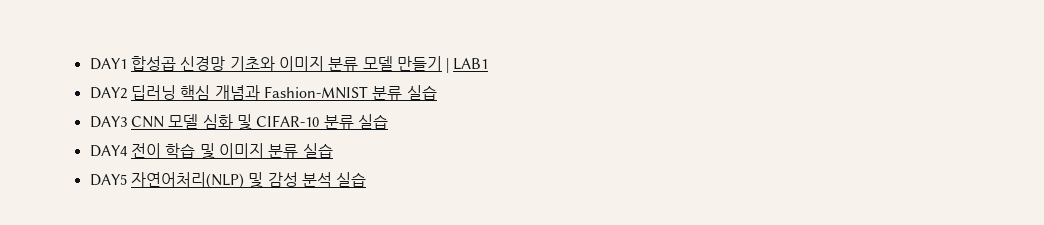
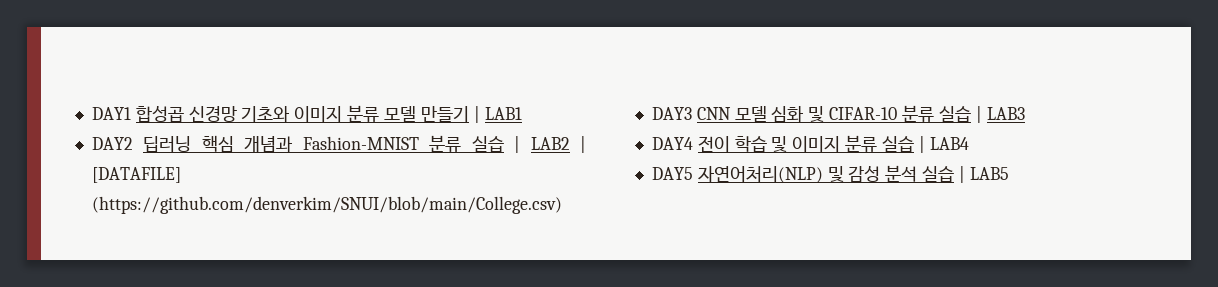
- DAY2 딥러닝 핵심 개념과 Fashion-MNIST 분류 실습
+ DAY2 딥러닝 핵심 개념과 Fashion-MNIST 분류 실습 | LAB2 | [DATAFILE] (https://github.com/denverkim/SNUI/blob/main/College.csv)
- DAY3 CNN 모델 심화 및 CIFAR-10 분류 실습
+ DAY3 CNN 모델 심화 및 CIFAR-10 분류 실습 | LAB3
- DAY4 전이 학습 및 이미지 분류 실습
+ DAY4 전이 학습 및 이미지 분류 실습 | LAB4
- DAY5 자연어처리(NLP) 및 감성 분석 실습
+ DAY5 자연어처리(NLP) 및 감성 분석 실습 | LAB5

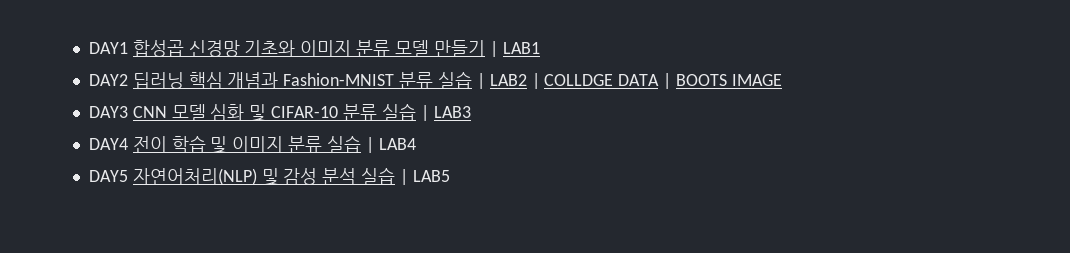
- DAY2 딥러닝 핵심 개념과 Fashion-MNIST 분류 실습 | LAB2 | [DATAFILE] (https://github.com/denverkim/SNUI/blob/main/College.csv)
+ DAY2 딥러닝 핵심 개념과 Fashion-MNIST 분류 실습 | LAB2 | COLLDGE DATA | BOOTS IMAGE

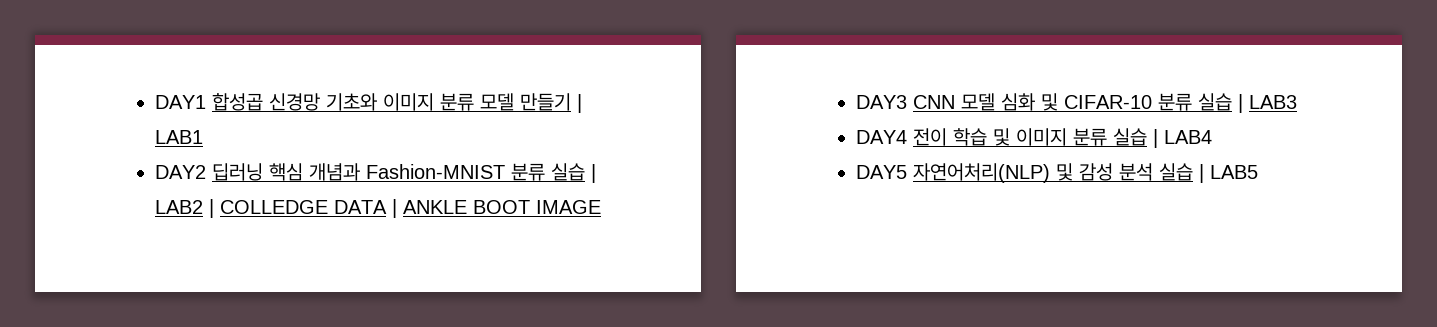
- DAY2 딥러닝 핵심 개념과 Fashion-MNIST 분류 실습 | LAB2 | COLLDGE DATA | BOOTS IMAGE
+ DAY2 딥러닝 핵심 개념과 Fashion-MNIST 분류 실습 | LAB2 | COLLEDGE DATA | ANKLE BOOT IMAGE

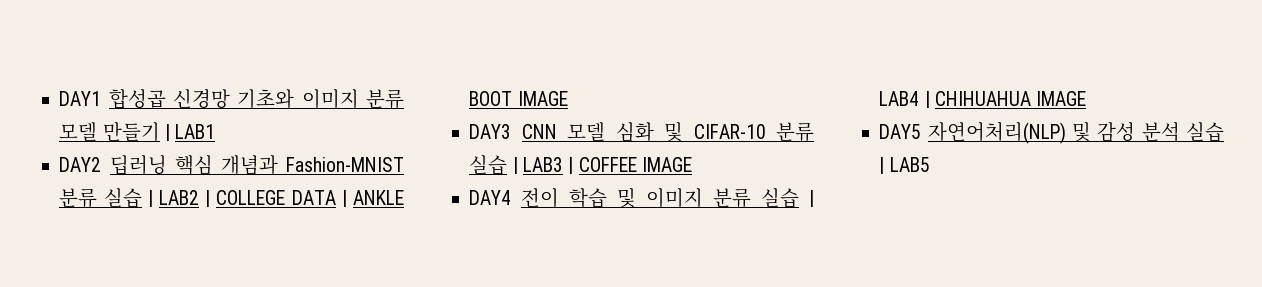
- DAY2 딥러닝 핵심 개념과 Fashion-MNIST 분류 실습 | LAB2 | COLLEDGE DATA | ANKLE BOOT IMAGE
+ DAY2 딥러닝 핵심 개념과 Fashion-MNIST 분류 실습 | LAB2 | COLLEGE DATA | ANKLE BOOT IMAGE
- DAY3 CNN 모델 심화 및 CIFAR-10 분류 실습 | LAB3
+ DAY3 CNN 모델 심화 및 CIFAR-10 분류 실습 | LAB3 | COFFEE IMAGE
- DAY4 전이 학습 및 이미지 분류 실습 | LAB4
+ DAY4 전이 학습 및 이미지 분류 실습 | LAB4 | CHIHUAHUA IMAGE

